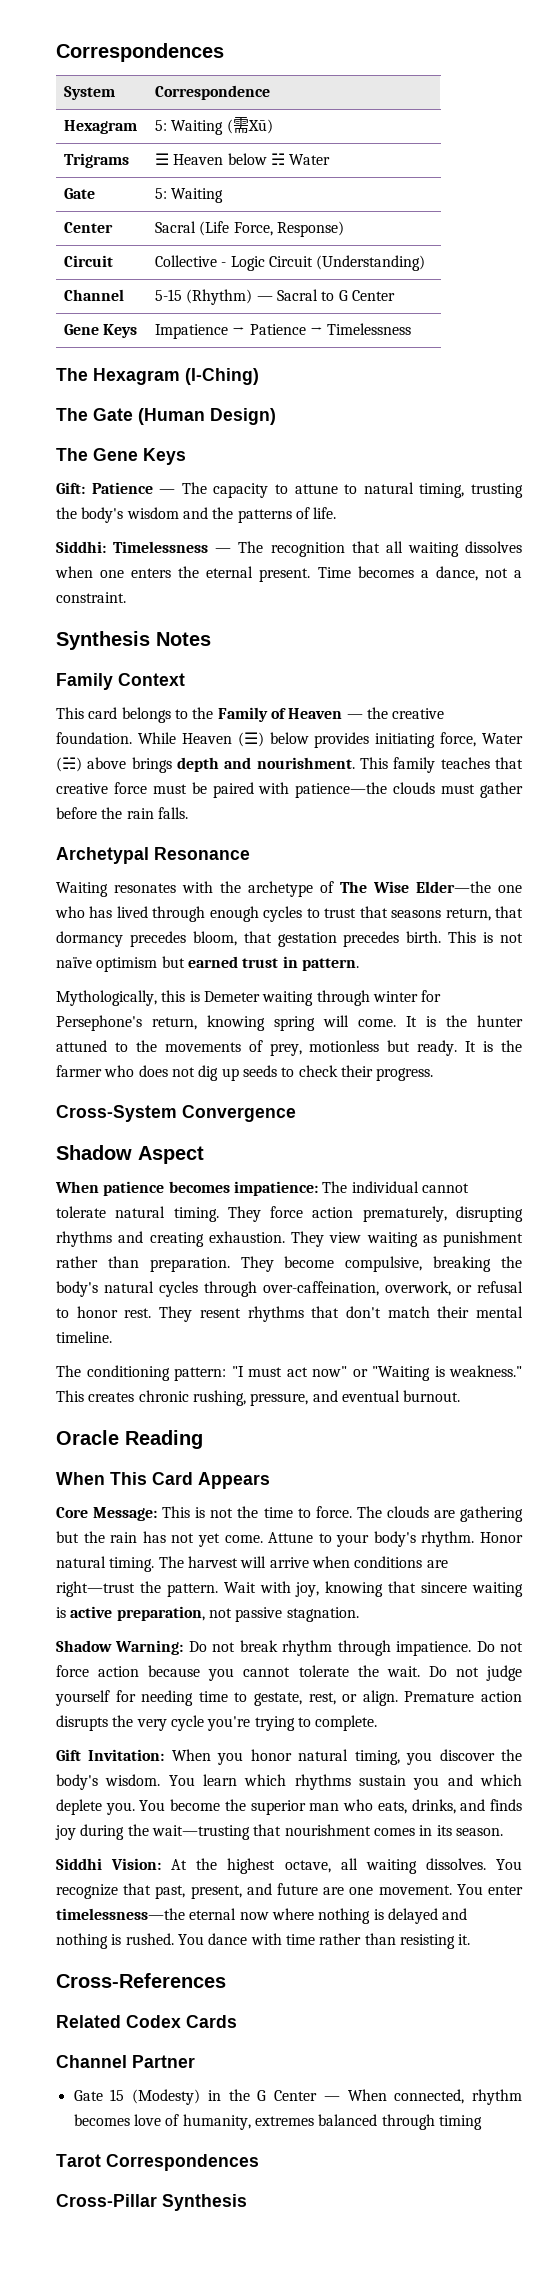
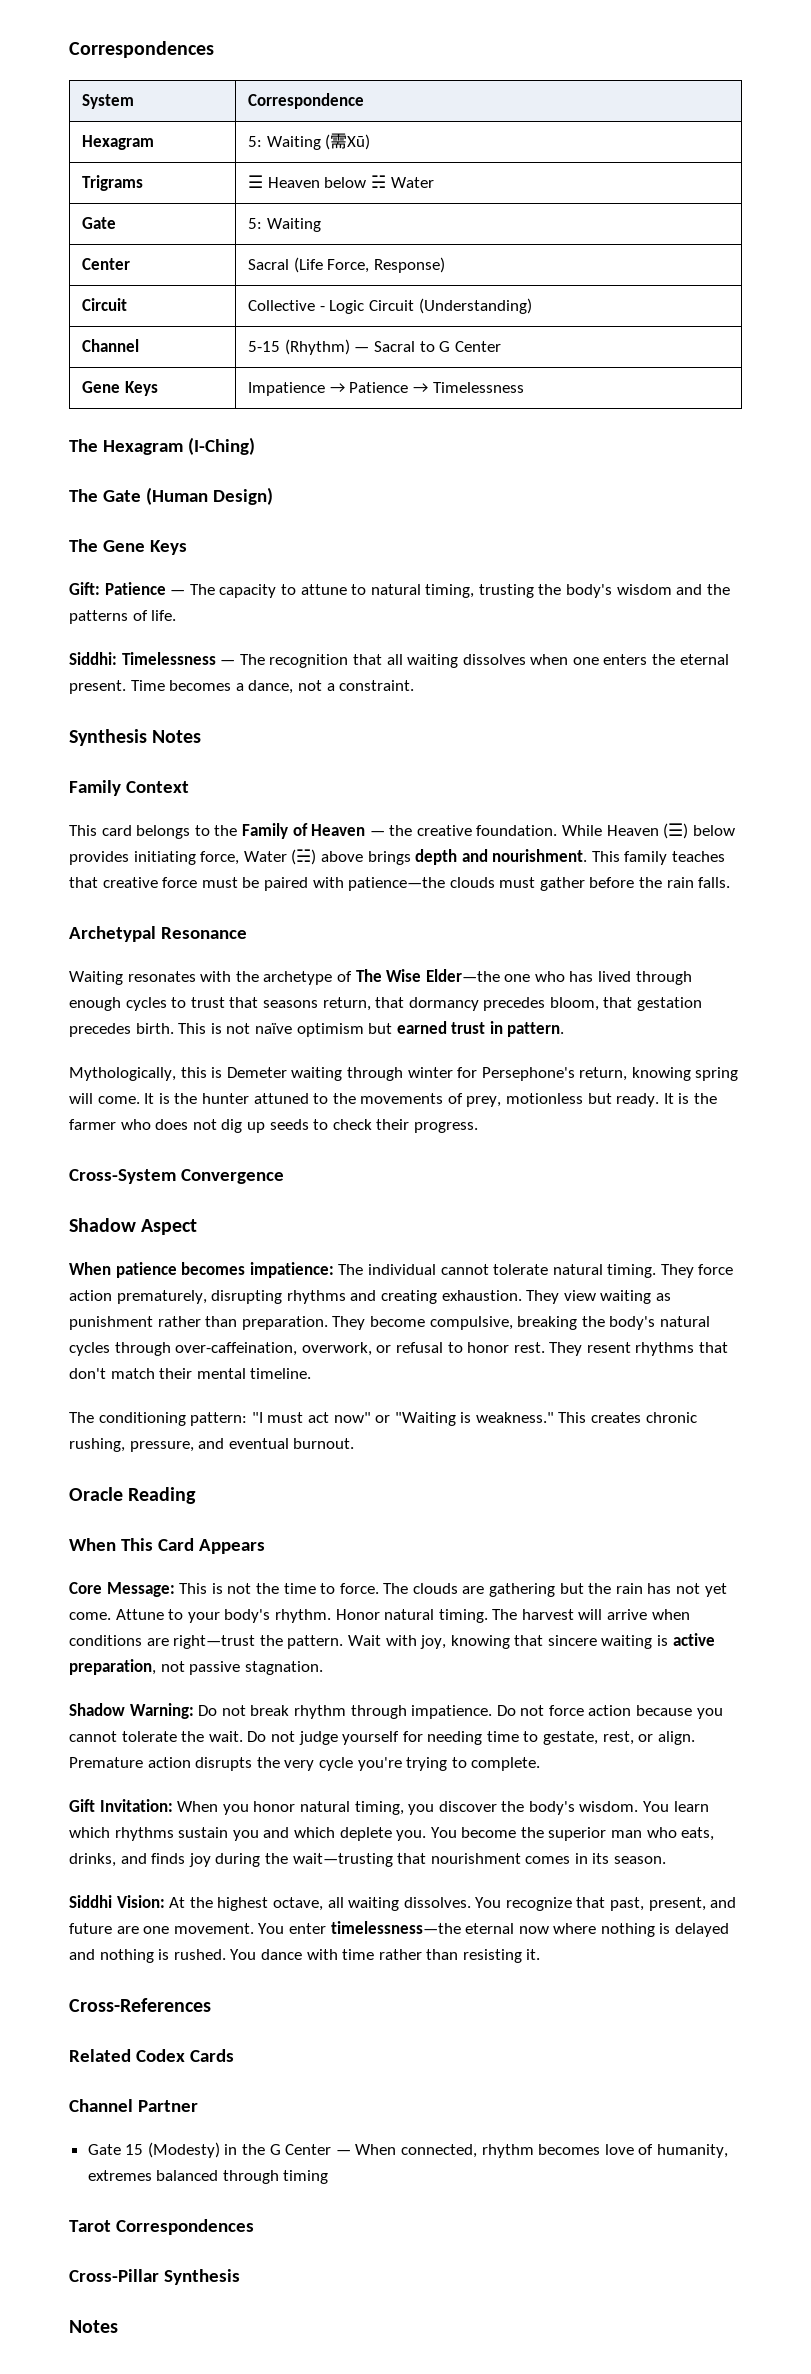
  Cross-Pillar Synthesis
+ Notes

